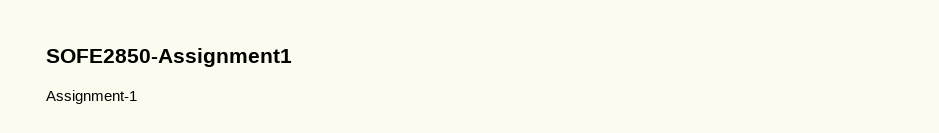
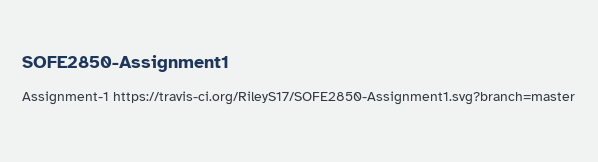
- Assignment-1
+ Assignment-1 https://travis-ci.org/RileyS17/SOFE2850-Assignment1.svg?branch=master

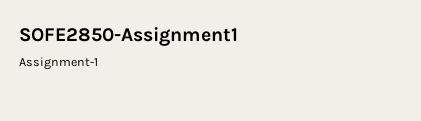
- Assignment-1 https://travis-ci.org/RileyS17/SOFE2850-Assignment1.svg?branch=master
+ Assignment-1

